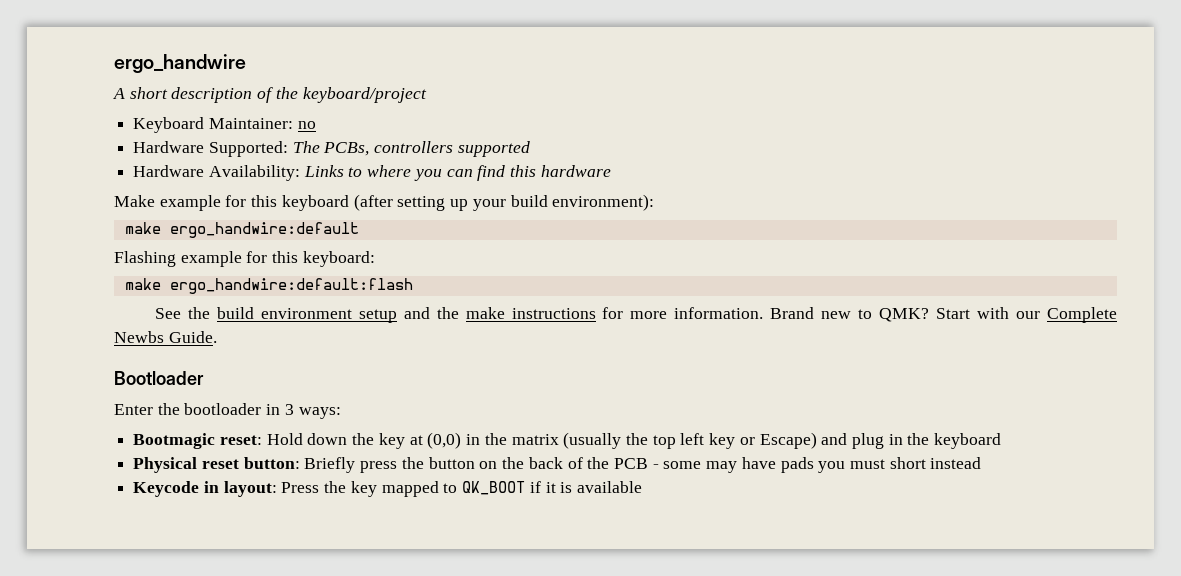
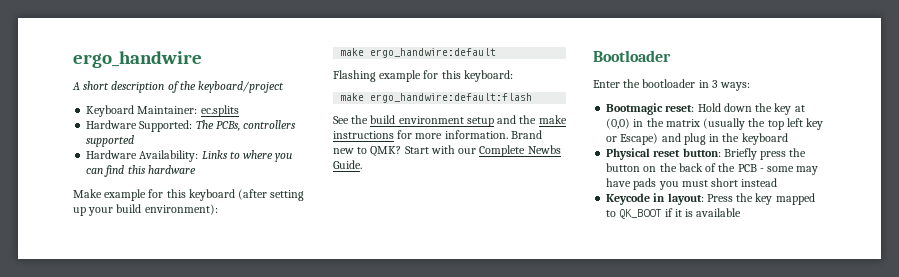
- Keyboard Maintainer: no
+ Keyboard Maintainer: ec.splits

